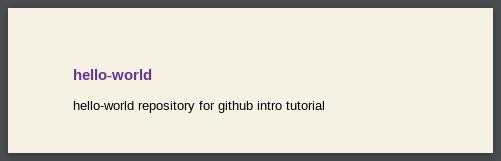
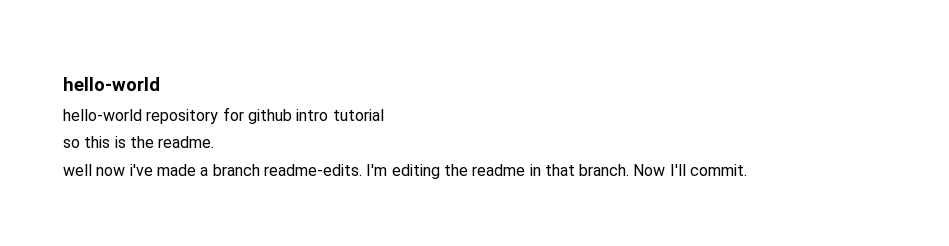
+ so this is the readme.
+ well now i've made a branch readme-edits. I'm editing the readme in that branch. Now I'll commit.

